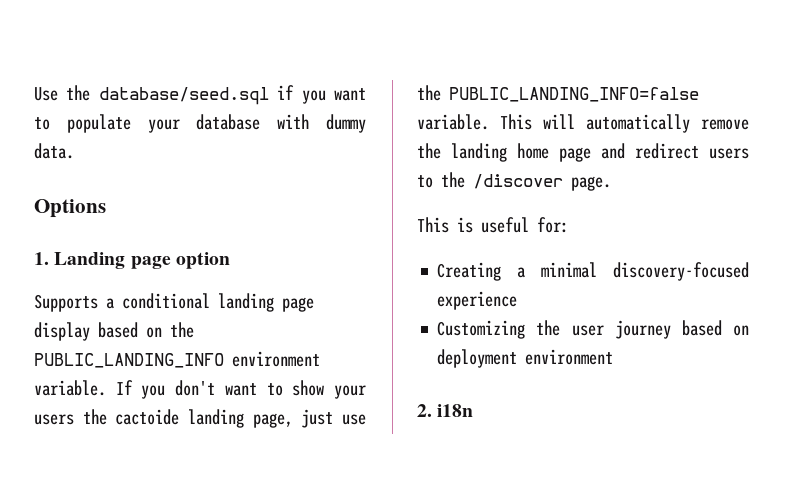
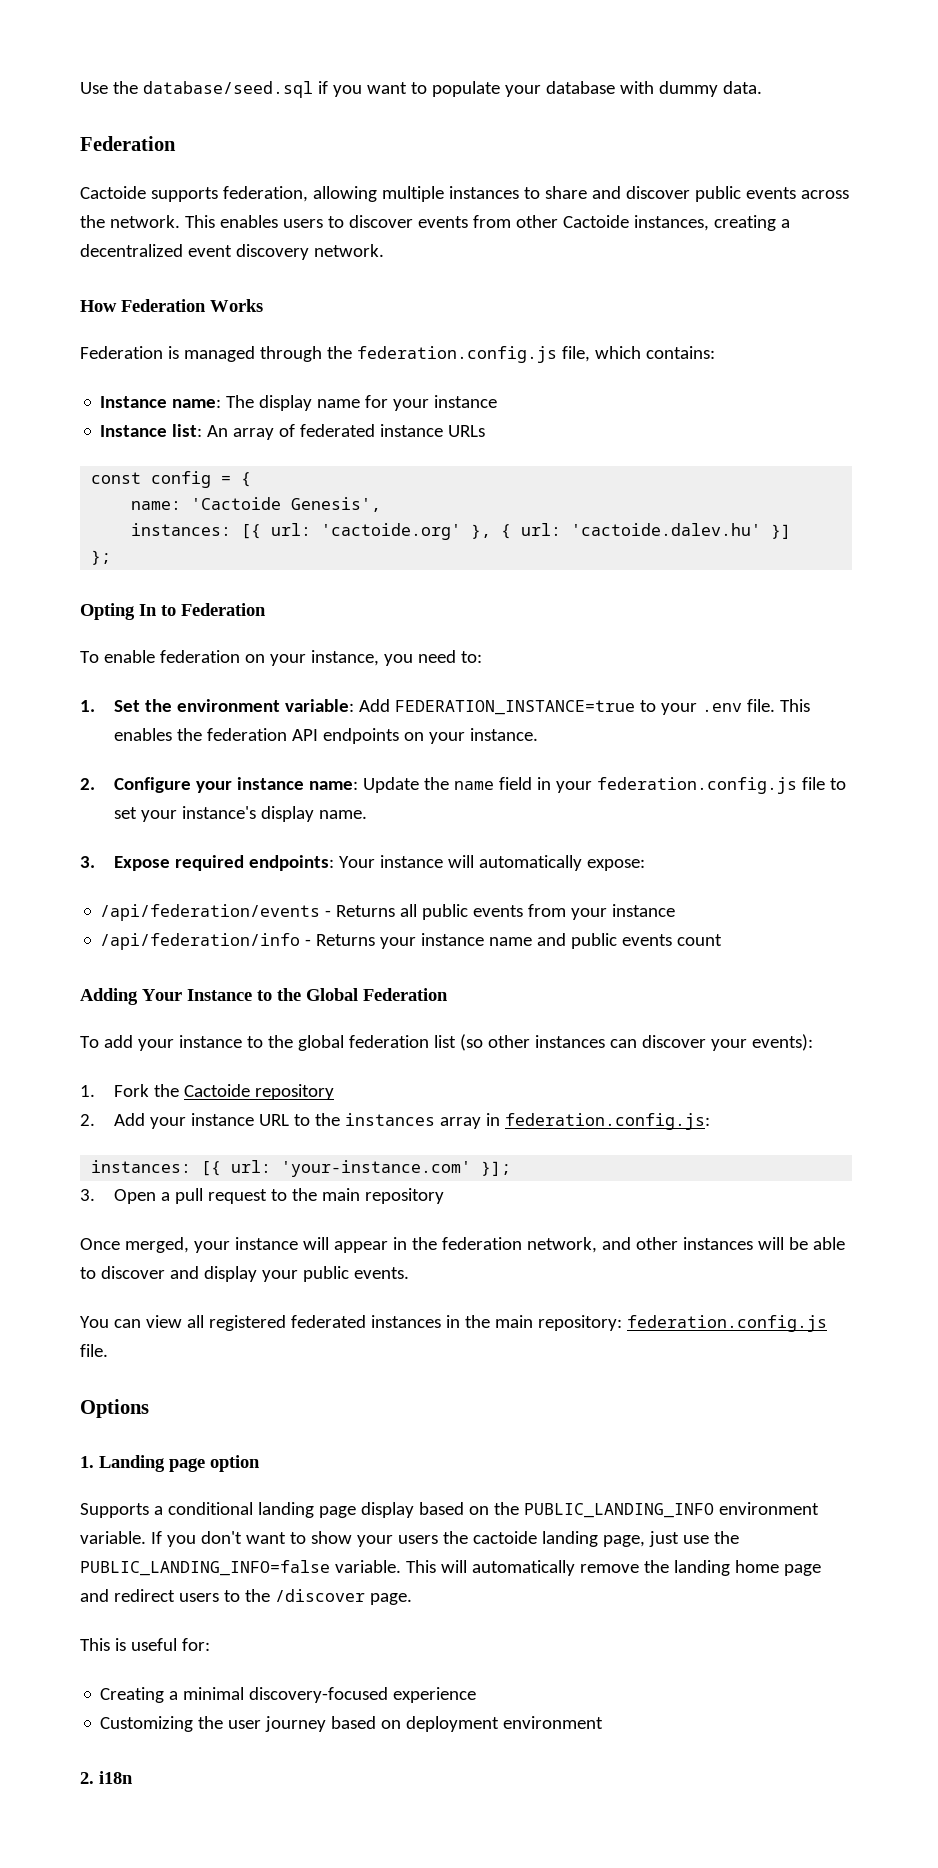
  Use the database/seed.sql if you want to populate your database with dummy data.
+ Federation
+ Cactoide supports federation, allowing multiple instances to share and discover public events across the network. This enables users to discover events from other Cactoide instances, creating a decentralized event discovery network.
+ How Federation Works
+ Federation is managed through the federation.config.js file, which contains:
+ Instance name: The display name for your instance
+ Instance list: An array of federated instance URLs
+ const config = {
+ name: 'Cactoide Genesis',
+ instances: [{ url: 'cactoide.org' }, { url: 'cactoide.dalev.hu' }]
+ };
+ Opting In to Federation
+ To enable federation on your instance, you need to:
+ 1. Set the environment variable: Add FEDERATION_INSTANCE=true to your .env file. This enables the federation API endpoints on your instance.
+ 2. Configure your instance name: Update the name field in your federation.config.js file to set your instance's display name.
+ 3. Expose required endpoints: Your instance will automatically expose:
+ /api/federation/events - Returns all public events from your instance
+ /api/federation/info - Returns your instance name and public events count
+ Adding Your Instance to the Global Federation
+ To add your instance to the global federation list (so other instances can discover your events):
+ 1. Fork the Cactoide repository
+ 2. Add your instance URL to the instances array in federation.config.js:
+ instances: [{ url: 'your-instance.com' }];
+ 3. Open a pull request to the main repository
+ Once merged, your instance will appear in the federation network, and other instances will be able to discover and display your public events.
+ You can view all registered federated instances in the main repository: federation.config.js file.

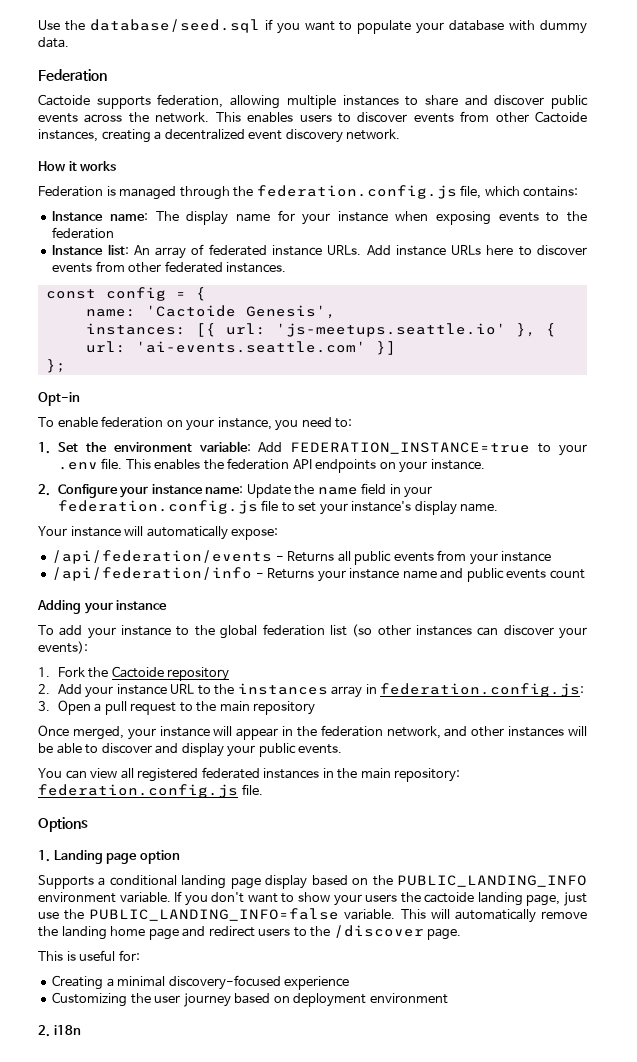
- How Federation Works
+ How it works
- Instance name: The display name for your instance
+ Instance name: The display name for your instance when exposing events to the federation
- Instance list: An array of federated instance URLs
+ Instance list: An array of federated instance URLs. Add instance URLs here to discover events from other federated instances.
- instances: [{ url: 'cactoide.org' }, { url: 'cactoide.dalev.hu' }]
+ instances: [{ url: 'js-meetups.seattle.io' }, { url: 'ai-events.seattle.com' }]
- Opting In to Federation
+ Opt-in
- 3. Expose required endpoints: Your instance will automatically expose:
+ Your instance will automatically expose:
- Adding Your Instance to the Global Federation
+ Adding your instance
- instances: [{ url: 'your-instance.com' }];

